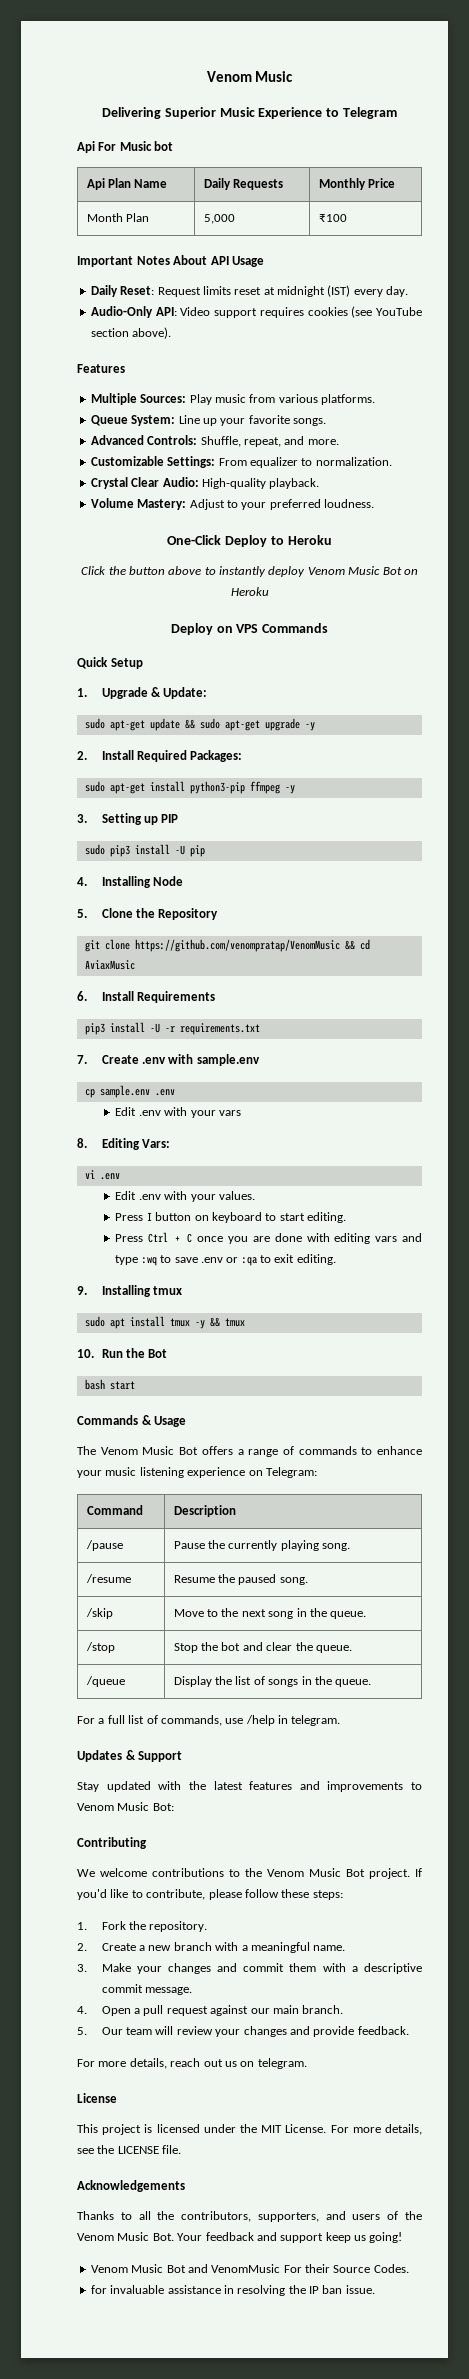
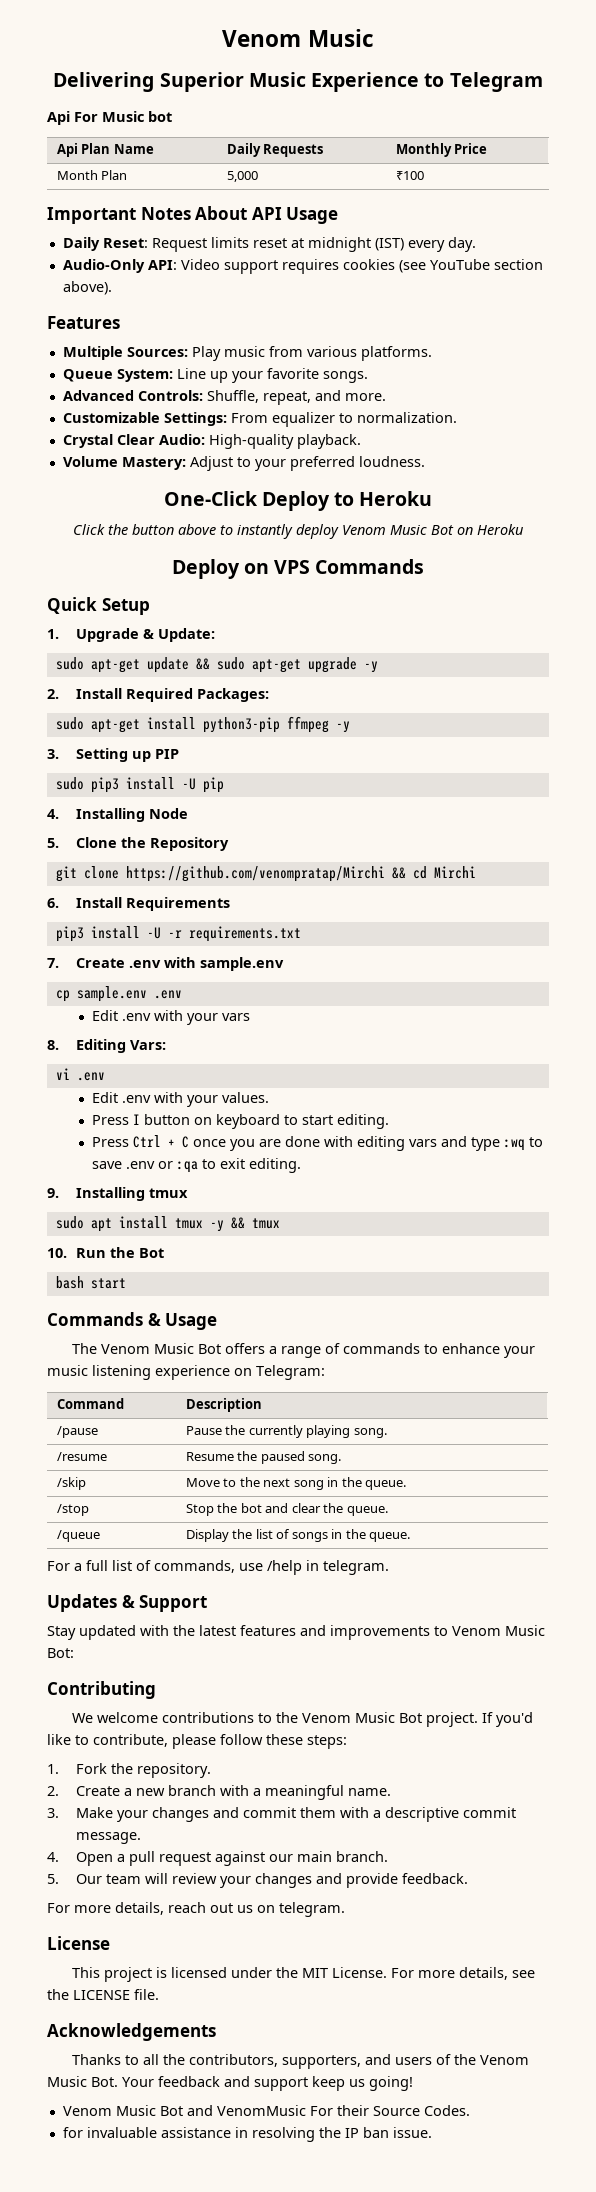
- git clone https://github.com/venompratap/VenomMusic && cd AviaxMusic
+ git clone https://github.com/venompratap/Mirchi && cd Mirchi

